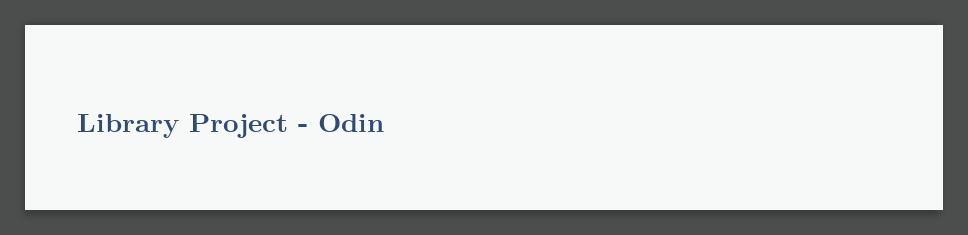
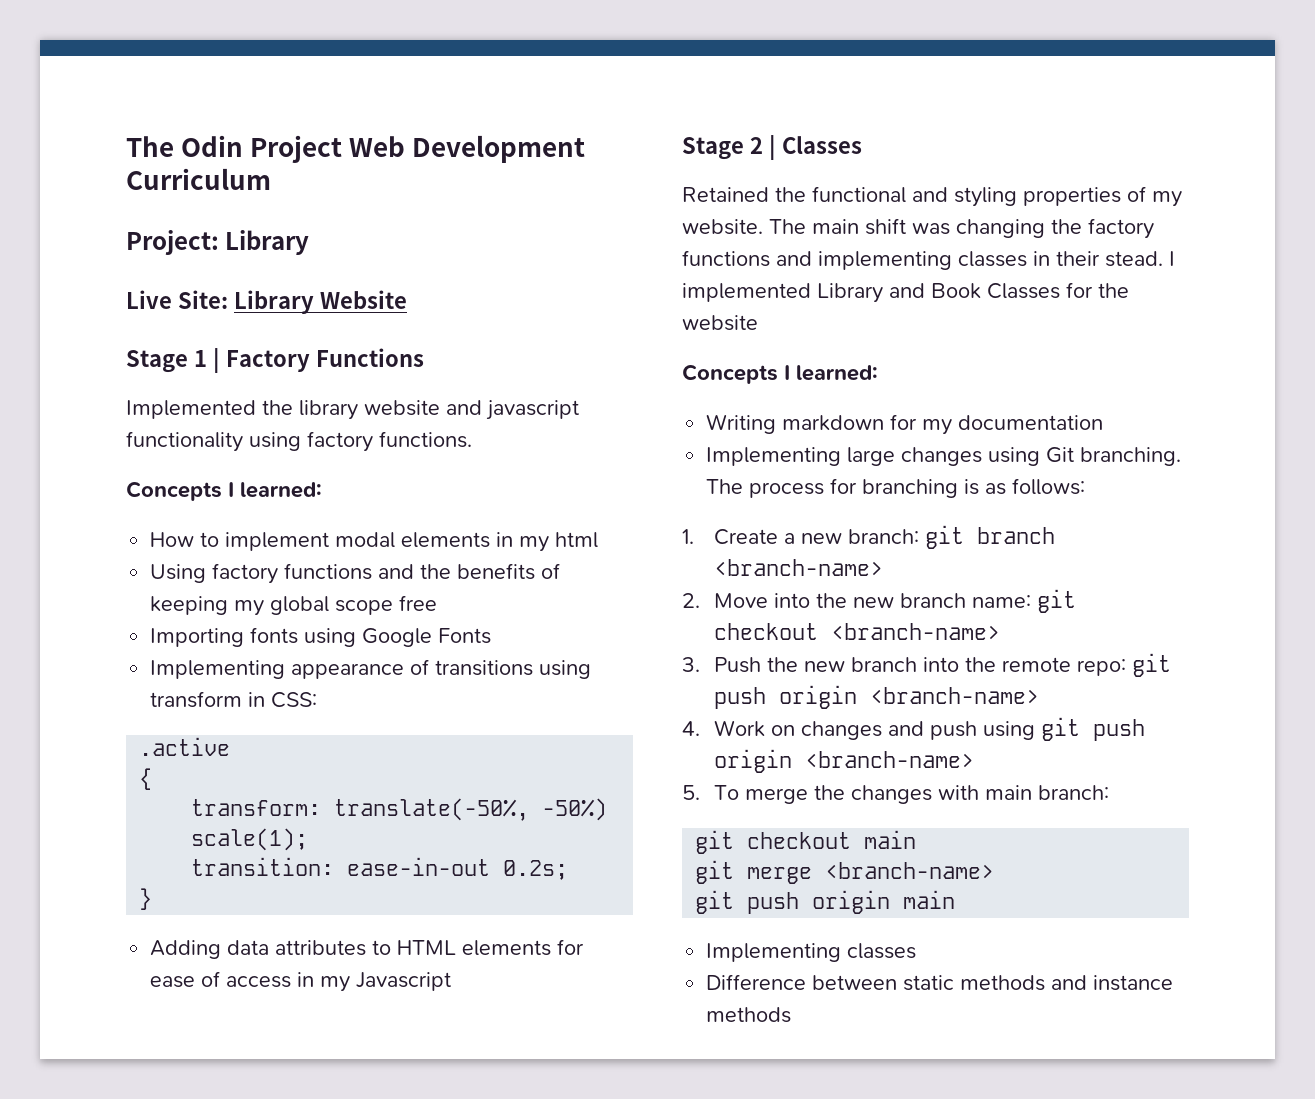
- Library Project - Odin
+ The Odin Project Web Development Curriculum
+ Project: Library
+ Live Site: Library Website
+ Stage 1 | Factory Functions
+ Implemented the library website and javascript functionality using factory functions.
+ Concepts I learned:
+ How to implement modal elements in my html
+ Using factory functions and the benefits of keeping my global scope free
+ Importing fonts using Google Fonts
+ Implementing appearance of transitions using transform in CSS:
+ .active
+ {
+ transform: translate(-50%, -50%) scale(1);
+ transition: ease-in-out 0.2s;
+ }
+ Adding data attributes to HTML elements for ease of access in my Javascript
+ Stage 2 | Classes
+ Retained the functional and styling properties of my website. The main shift was changing the factory functions and implementing classes in their stead. I implemented Library and Book Classes for the website
+ Concepts I learned:
+ Writing markdown for my documentation
+ Implementing large changes using Git branching. The process for branching is as follows:
+ 1. Create a new branch: git branch <branch-name>
+ 2. Move into the new branch name: git checkout <branch-name>
+ 3. Push the new branch into the remote repo: git push origin <branch-name>
+ 4. Work on changes and push using git push origin <branch-name>
+ 5. To merge the changes with main branch:
+ git checkout main
+ git merge <branch-name>
+ git push origin main
+ Implementing classes
+ Difference between static methods and instance methods

